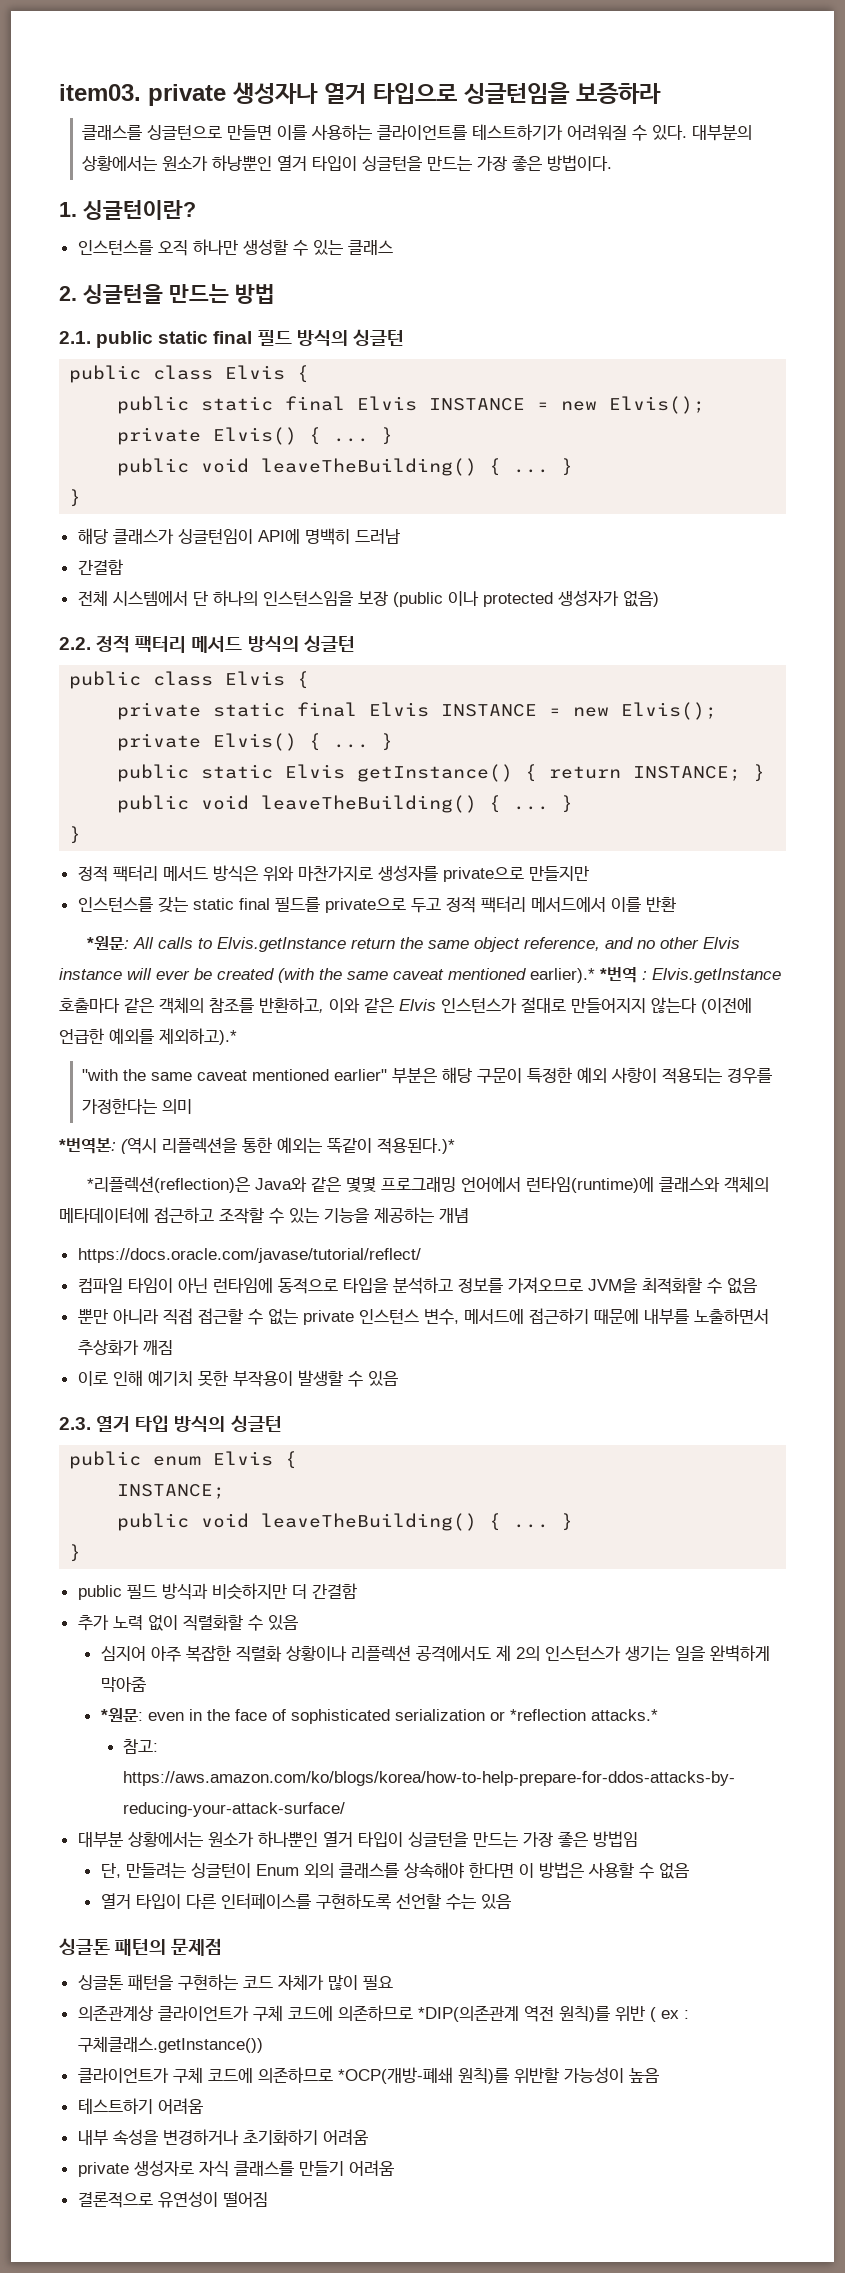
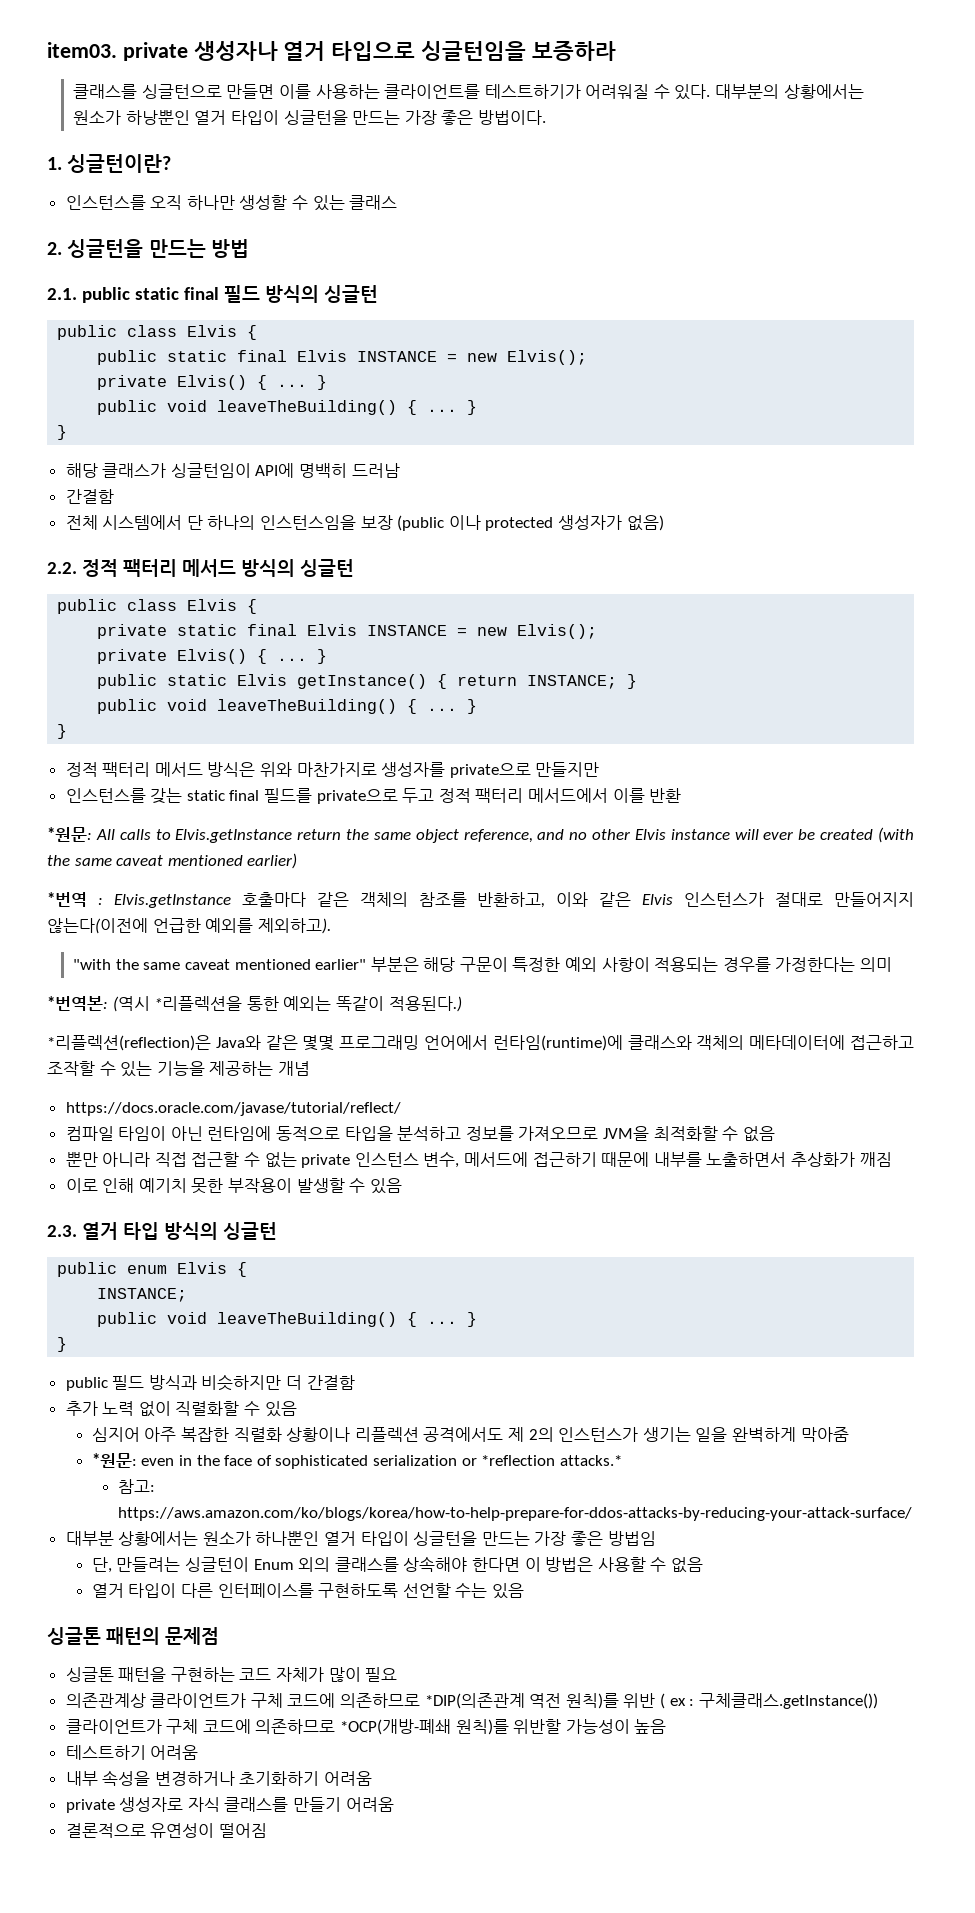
- *원문: All calls to Elvis.getInstance return the same object reference, and no other Elvis instance will ever be created (with the same caveat mentioned earlier).* *번역 : Elvis.getInstance 호출마다 같은 객체의 참조를 반환하고, 이와 같은 Elvis 인스턴스가 절대로 만들어지지 않는다 (이전에 언급한 예외를 제외하고).*
+ *원문: All calls to Elvis.getInstance return the same object reference, and no other Elvis instance will ever be created (with the same caveat mentioned earlier)
+ *번역 : Elvis.getInstance 호출마다 같은 객체의 참조를 반환하고, 이와 같은 Elvis 인스턴스가 절대로 만들어지지 않는다(이전에 언급한 예외를 제외하고).
- *번역본: (역시 리플렉션을 통한 예외는 똑같이 적용된다.)*
+ *번역본: (역시 *리플렉션을 통한 예외는 똑같이 적용된다.)

